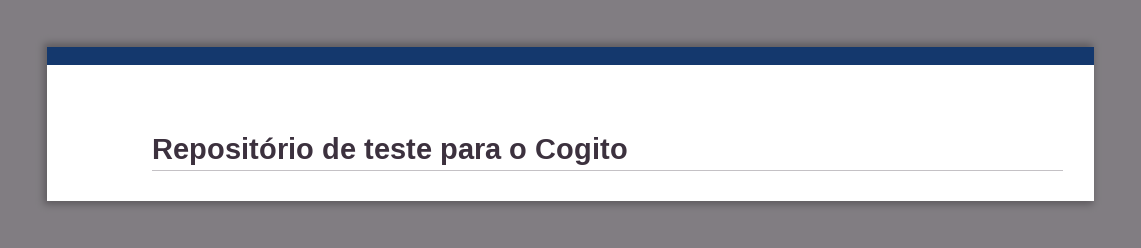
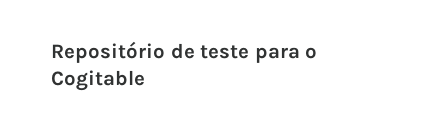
- Repositório de teste para o Cogito
+ Repositório de teste para o Cogitable

